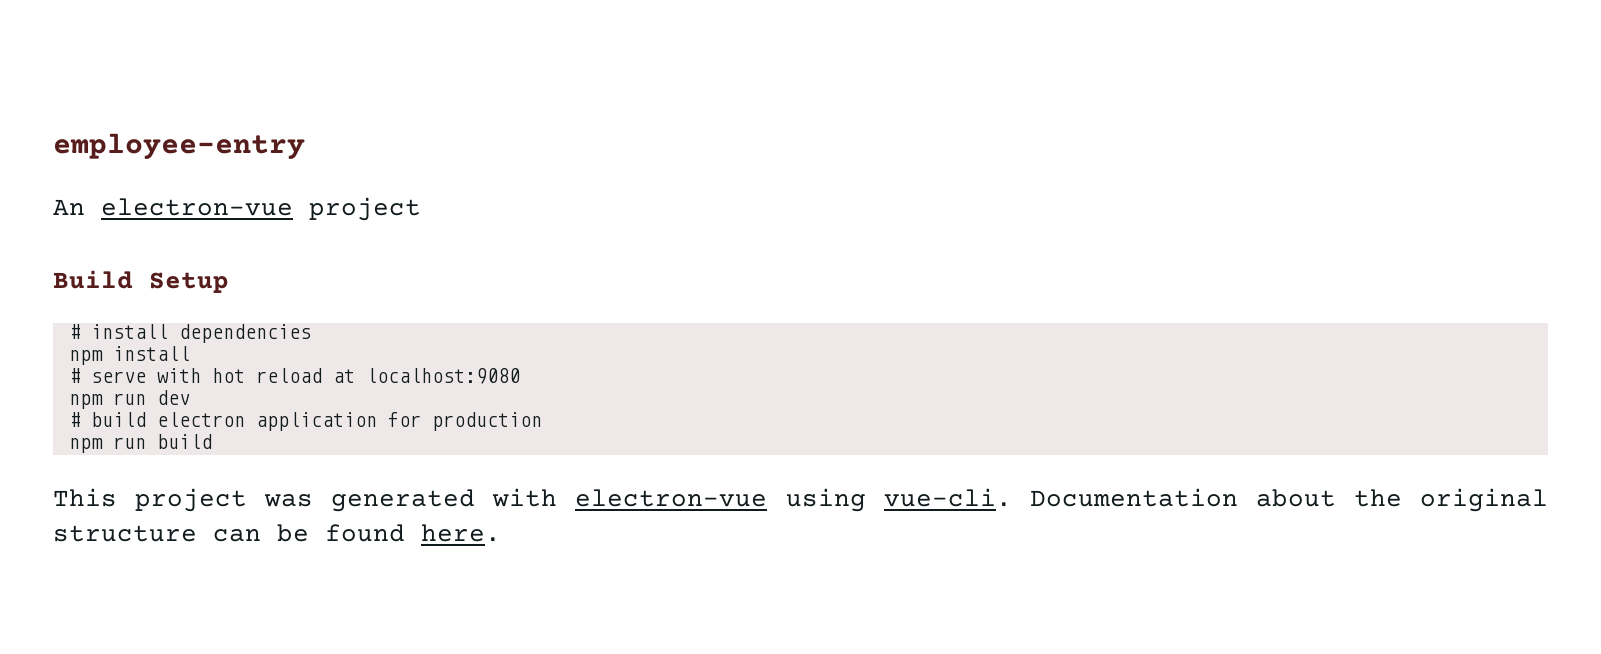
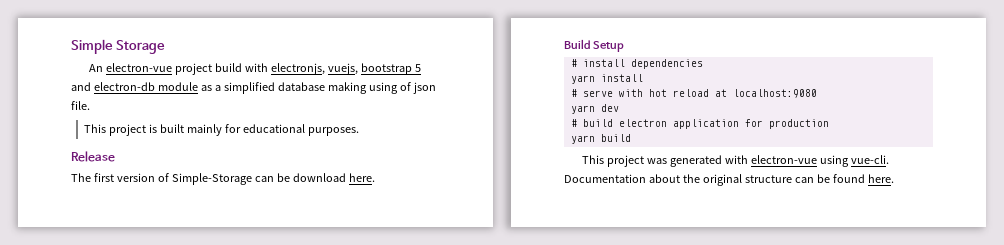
- employee-entry
+ Simple Storage
- An electron-vue project
+ An electron-vue project build with electronjs, vuejs, bootstrap 5 and electron-db module as a simplified database making using of json file.
+ This project is built mainly for educational purposes.
+ Release
+ The first version of Simple-Storage can be download here.
- npm install
+ yarn install
- npm run dev
+ yarn dev
- npm run build
+ yarn build

